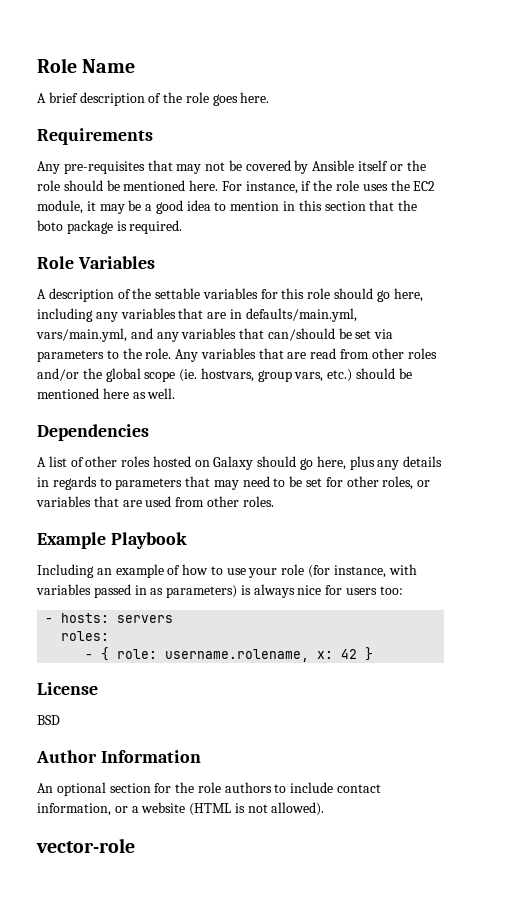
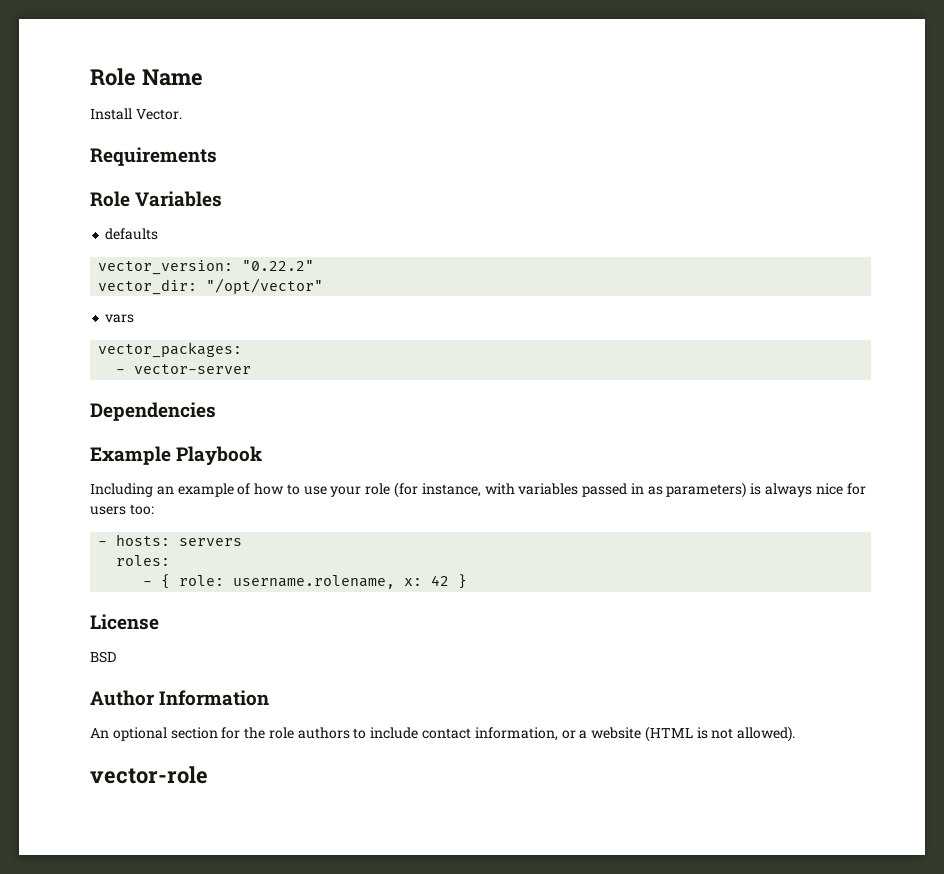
- A brief description of the role goes here.
+ Install Vector.
  Requirements
- Any pre-requisites that may not be covered by Ansible itself or the role should be mentioned here. For instance, if the role uses the EC2 module, it may be a good idea to mention in this section that the boto package is required.
  Role Variables
- A description of the settable variables for this role should go here, including any variables that are in defaults/main.yml, vars/main.yml, and any variables that can/should be set via parameters to the role. Any variables that are read from other roles and/or the global scope (ie. hostvars, group vars, etc.) should be mentioned here as well.
+ defaults
+ vector_version: "0.22.2"
+ vector_dir: "/opt/vector"
+ vars
+ vector_packages:
+ - vector-server
  Dependencies
- A list of other roles hosted on Galaxy should go here, plus any details in regards to parameters that may need to be set for other roles, or variables that are used from other roles.

